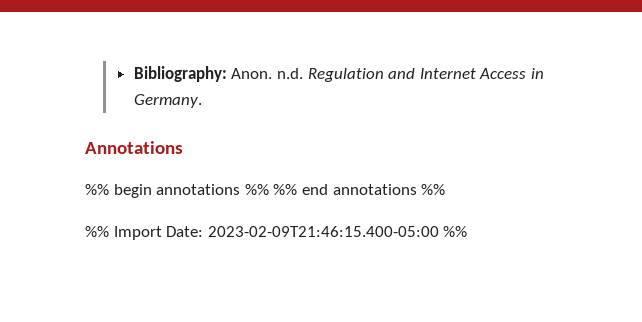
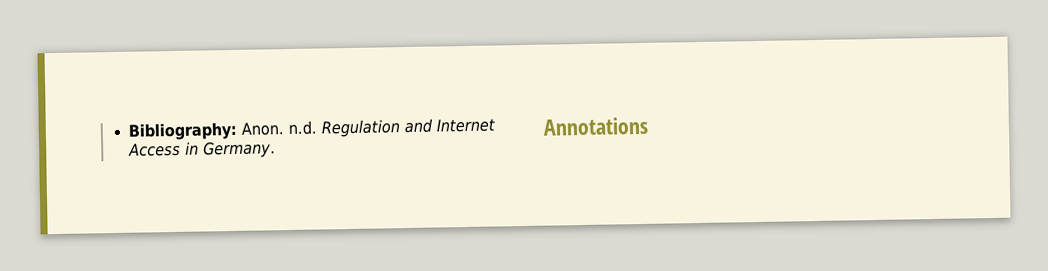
- %% begin annotations %% %% end annotations %%
- %% Import Date: 2023-02-09T21:46:15.400-05:00 %%

